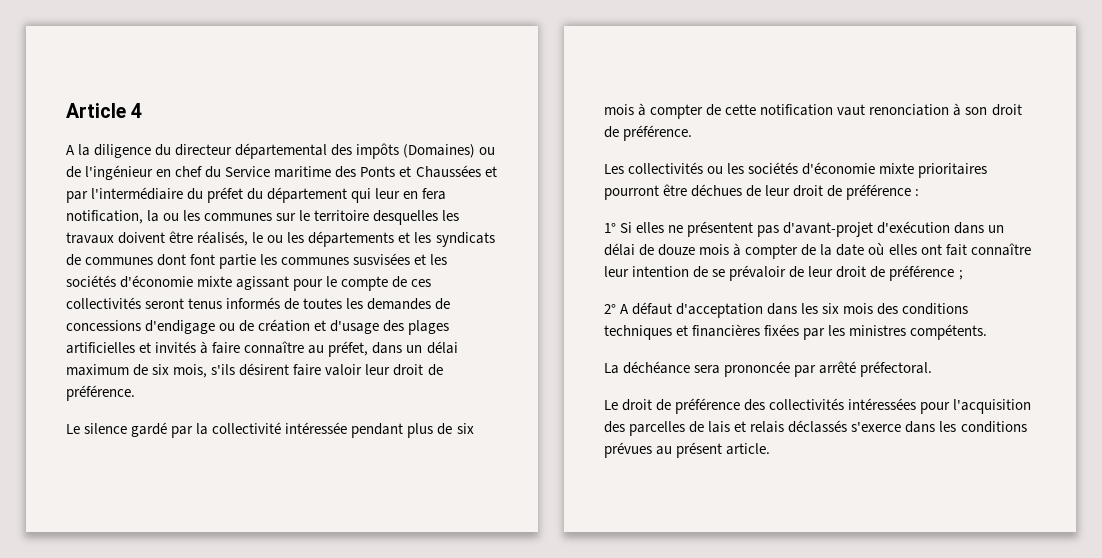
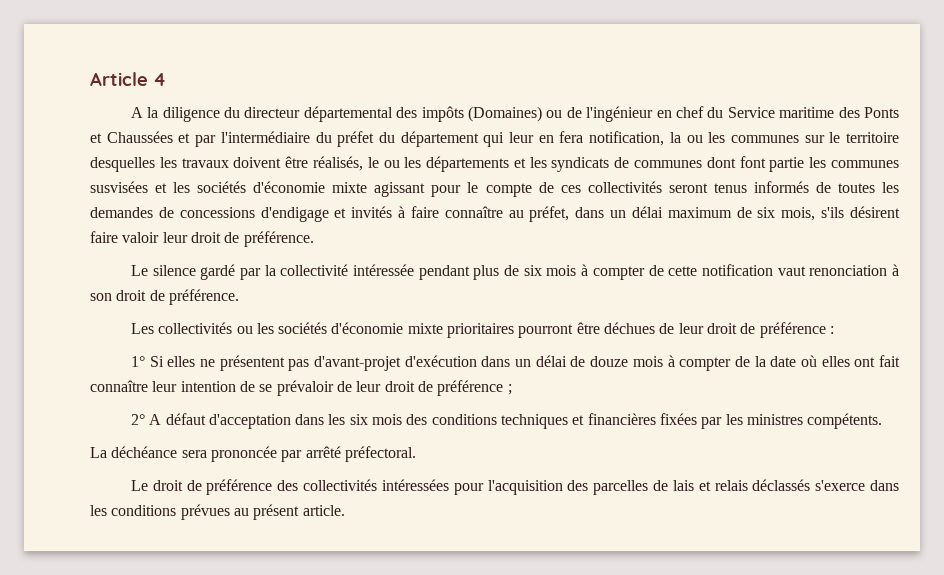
- A la diligence du directeur départemental des impôts (Domaines) ou de l'ingénieur en chef du Service maritime des Ponts et Chaussées et par l'intermédiaire du préfet du département qui leur en fera notification, la ou les communes sur le territoire desquelles les travaux doivent être réalisés, le ou les départements et les syndicats de communes dont font partie les communes susvisées et les sociétés d'économie mixte agissant pour le compte de ces collectivités seront tenus informés de toutes les demandes de concessions d'endigage ou de création et d'usage des plages artificielles et invités à faire connaître au préfet, dans un délai maximum de six mois, s'ils désirent faire valoir leur droit de préférence.
+ A la diligence du directeur départemental des impôts (Domaines) ou de l'ingénieur en chef du Service maritime des Ponts et Chaussées et par l'intermédiaire du préfet du département qui leur en fera notification, la ou les communes sur le territoire desquelles les travaux doivent être réalisés, le ou les départements et les syndicats de communes dont font partie les communes susvisées et les sociétés d'économie mixte agissant pour le compte de ces collectivités seront tenus informés de toutes les demandes de concessions d'endigage et invités à faire connaître au préfet, dans un délai maximum de six mois, s'ils désirent faire valoir leur droit de préférence.

